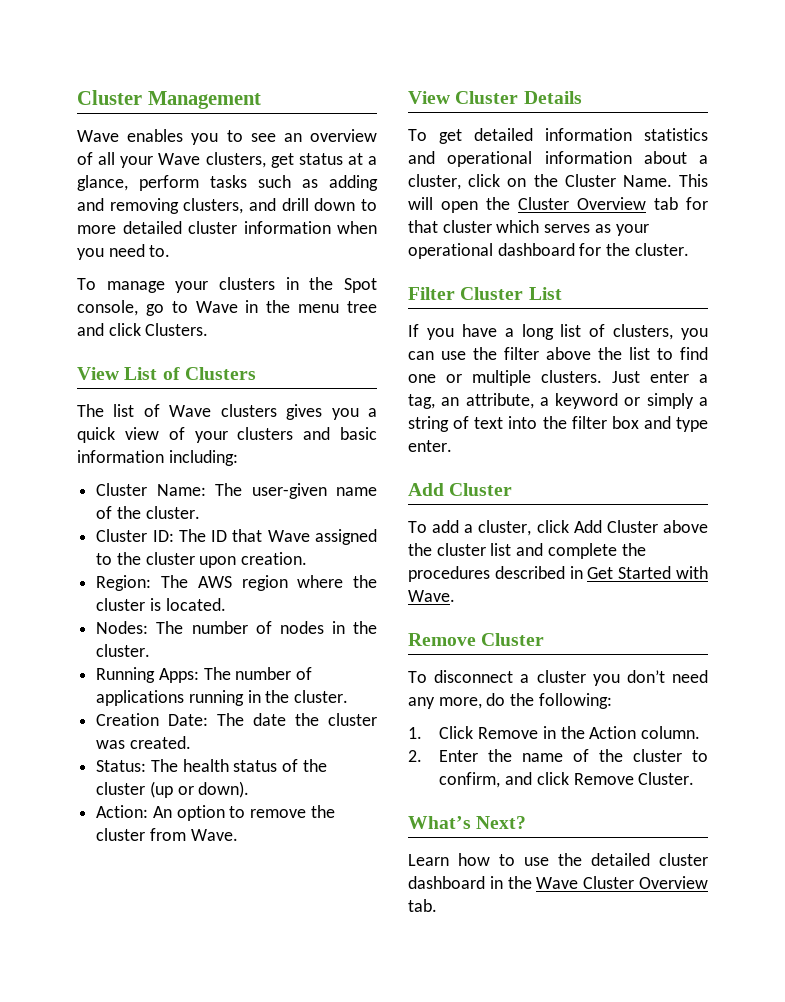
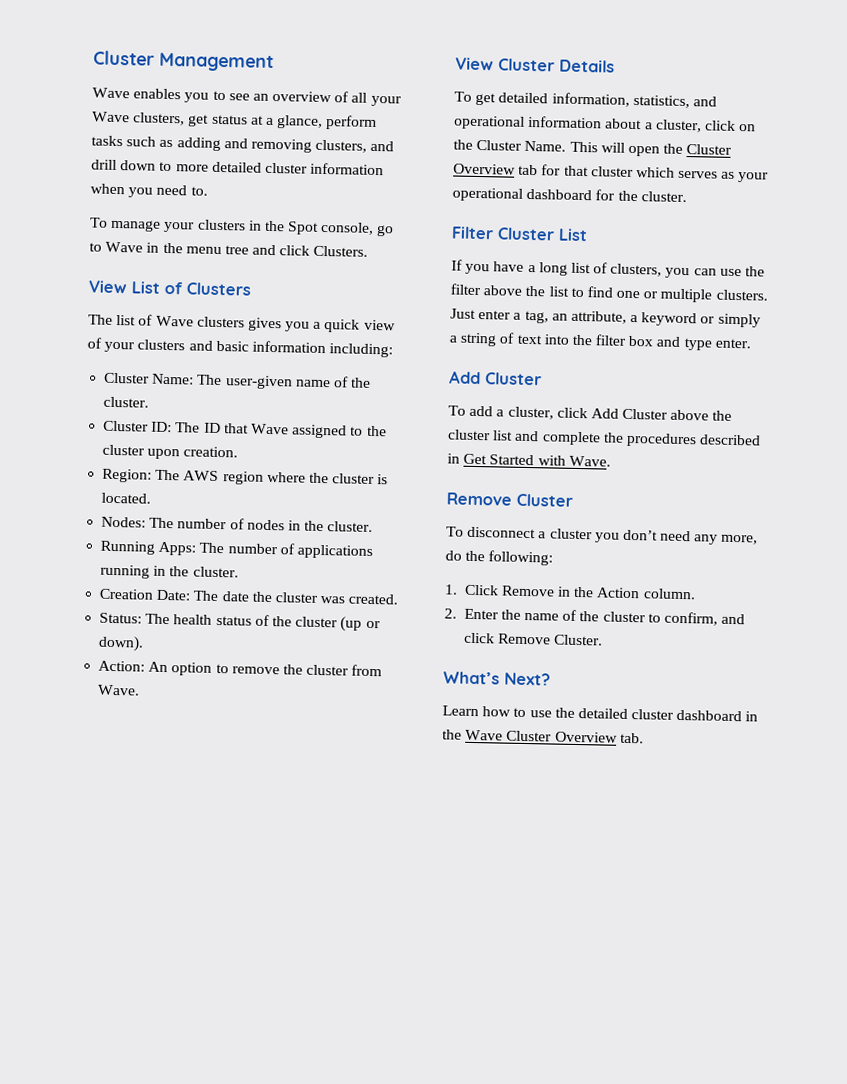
- To get detailed information statistics and operational information about a cluster, click on the Cluster Name.
+ To get detailed information, statistics, and operational information about a cluster, click on the Cluster Name.

